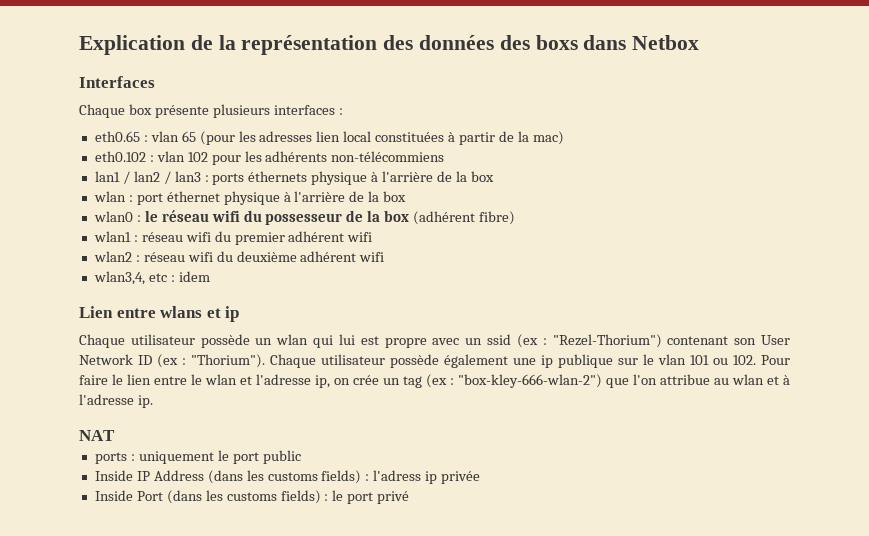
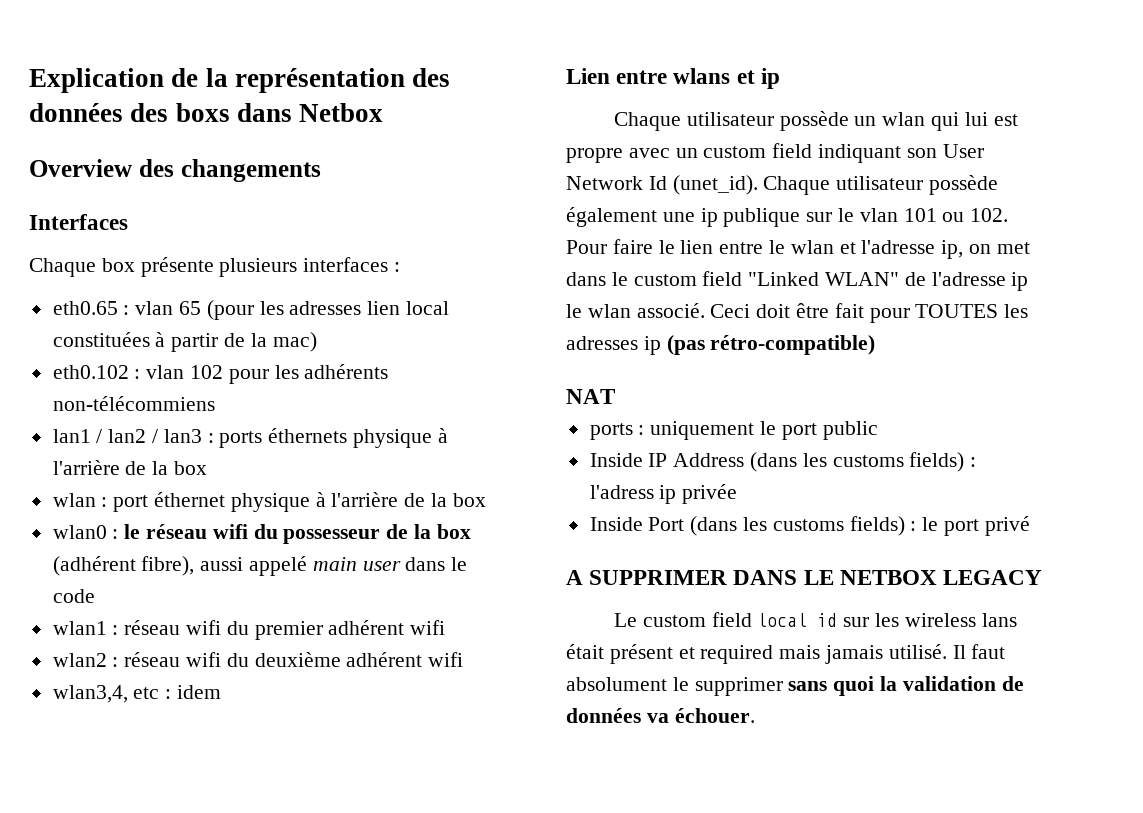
+ Overview des changements
- wlan0 : le réseau wifi du possesseur de la box (adhérent fibre)
+ wlan0 : le réseau wifi du possesseur de la box (adhérent fibre), aussi appelé main user dans le code
- Chaque utilisateur possède un wlan qui lui est propre avec un ssid (ex : "Rezel-Thorium") contenant son User Network ID (ex : "Thorium").
+ Chaque utilisateur possède un wlan qui lui est propre avec un custom field indiquant son User Network Id (unet_id).
- Chaque utilisateur possède également une ip publique sur le vlan 101 ou 102. Pour faire le lien entre le wlan et l'adresse ip, on crée un tag (ex : "box-kley-666-wlan-2") que l'on attribue au wlan et à l'adresse ip.
+ Chaque utilisateur possède également une ip publique sur le vlan 101 ou 102. Pour faire le lien entre le wlan et l'adresse ip, on met dans le custom field "Linked WLAN" de l'adresse ip le wlan associé. Ceci doit être fait pour TOUTES les adresses ip (pas rétro-compatible)
+ A SUPPRIMER DANS LE NETBOX LEGACY
+ Le custom field local id sur les wireless lans était présent et required mais jamais utilisé. Il faut absolument le supprimer sans quoi la validation de données va échouer.

